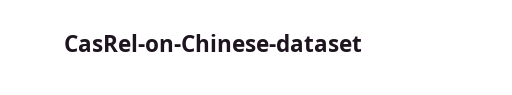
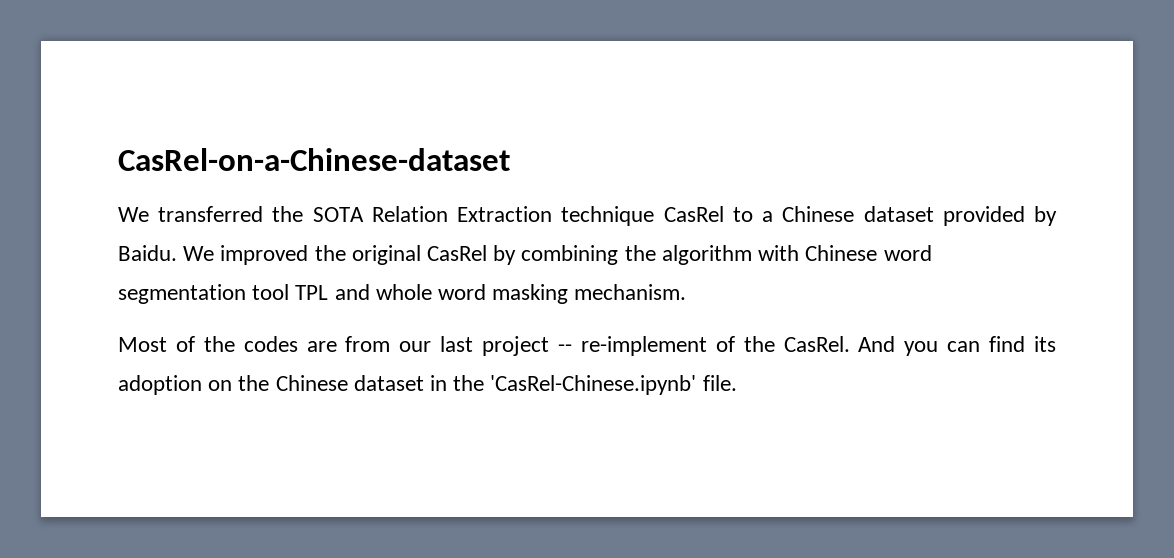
- CasRel-on-Chinese-dataset
+ CasRel-on-a-Chinese-dataset
+ We transferred the SOTA Relation Extraction technique CasRel to a Chinese dataset provided by Baidu. We improved the original CasRel by combining the algorithm with Chinese word segmentation tool TPL and whole word masking mechanism.
+ Most of the codes are from our last project -- re-implement of the CasRel. And you can find its adoption on the Chinese dataset in the 'CasRel-Chinese.ipynb' file.

